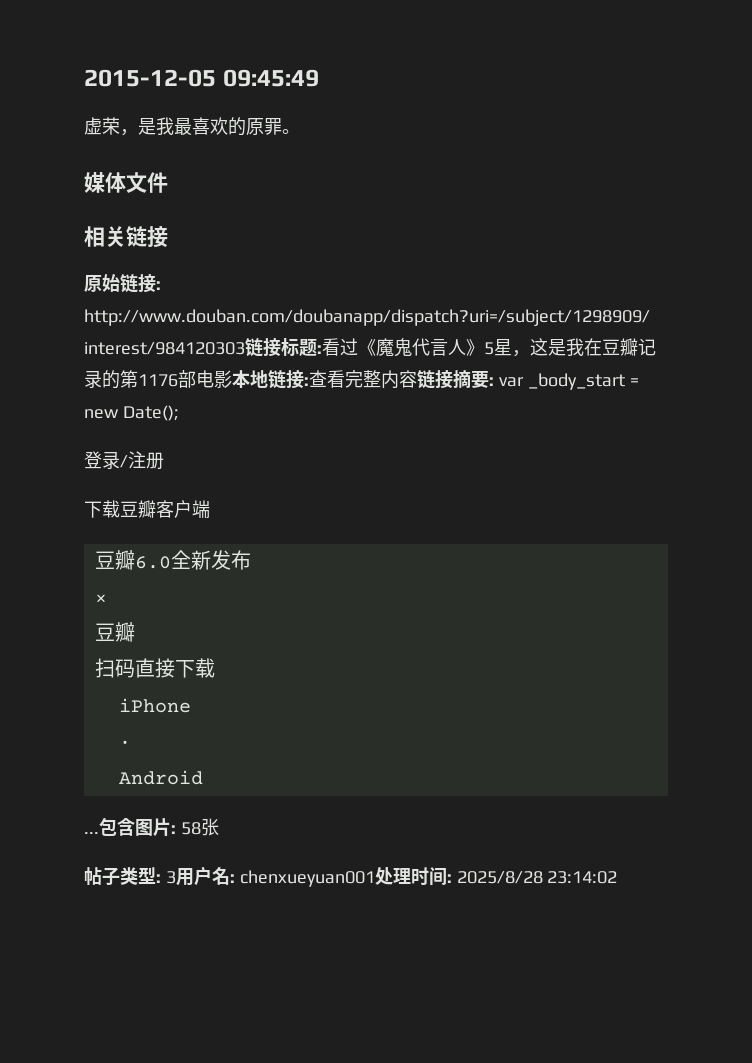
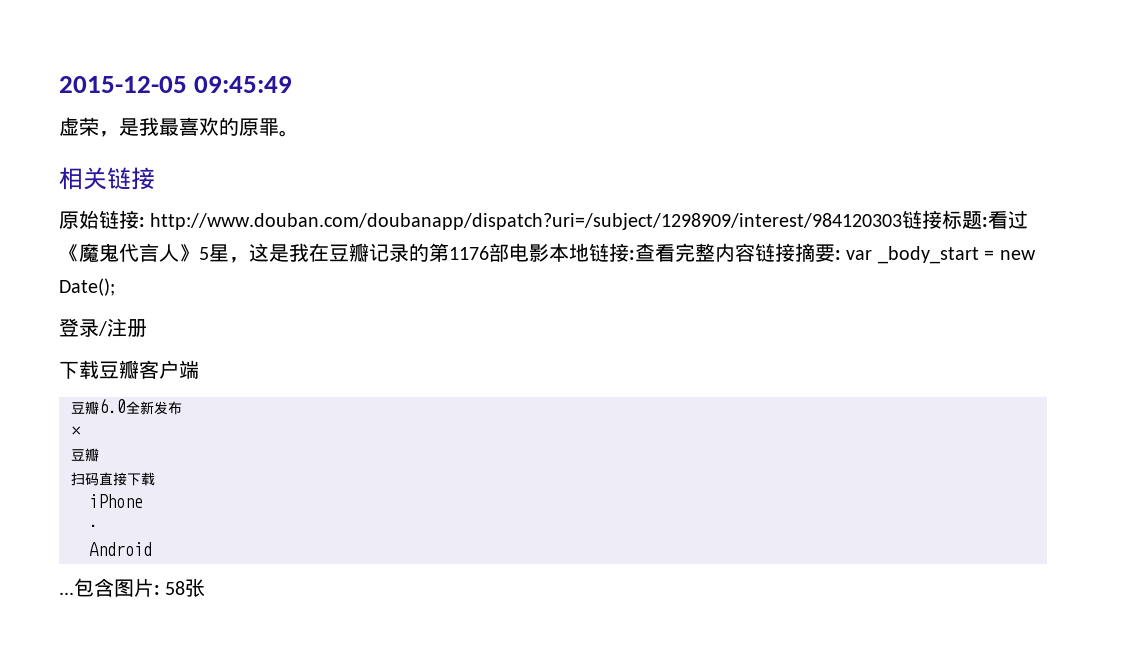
- 媒体文件
- 帖子类型: 3用户名: chenxueyuan001处理时间: 2025/8/28 23:14:02

